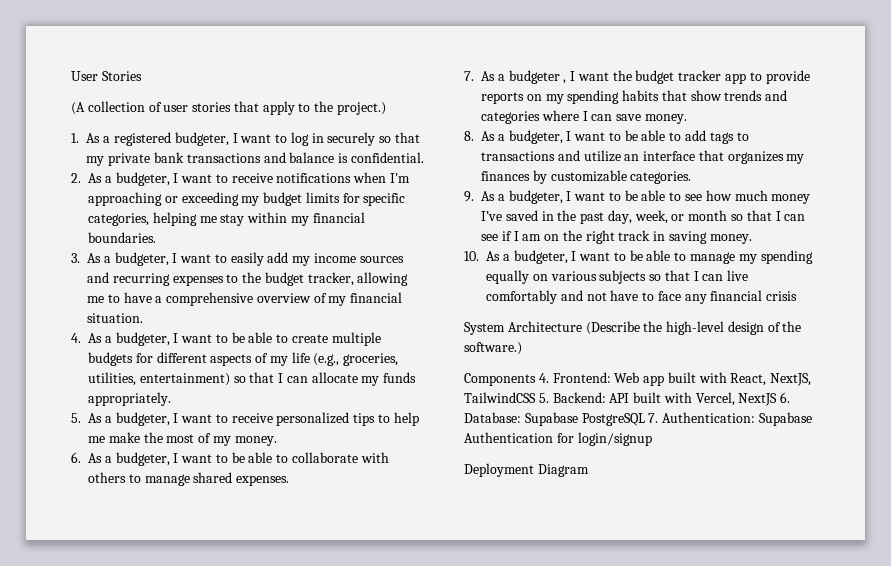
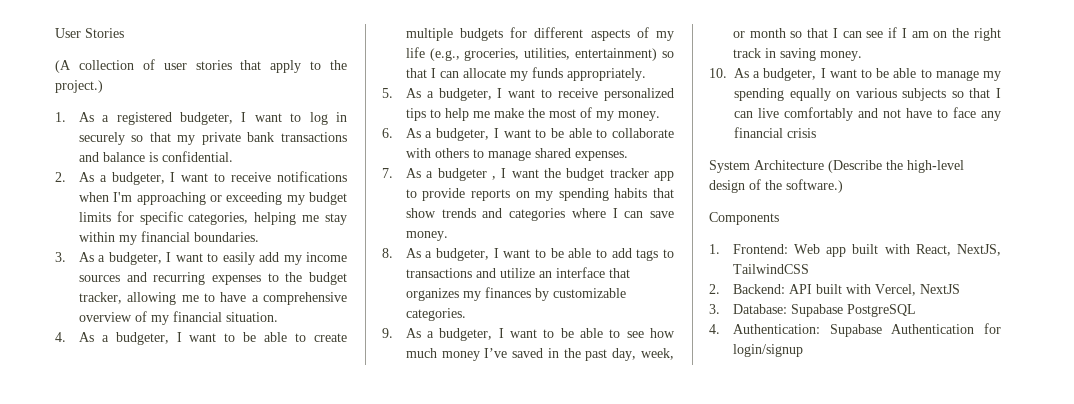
- Components 4. Frontend: Web app built with React, NextJS, TailwindCSS 5. Backend: API built with Vercel, NextJS 6. Database: Supabase PostgreSQL 7. Authentication: Supabase Authentication for login/signup
+ Components
+ 1. Frontend: Web app built with React, NextJS, TailwindCSS
+ 2. Backend: API built with Vercel, NextJS
+ 3. Database: Supabase PostgreSQL
+ 4. Authentication: Supabase Authentication for login/signup
- Deployment Diagram

